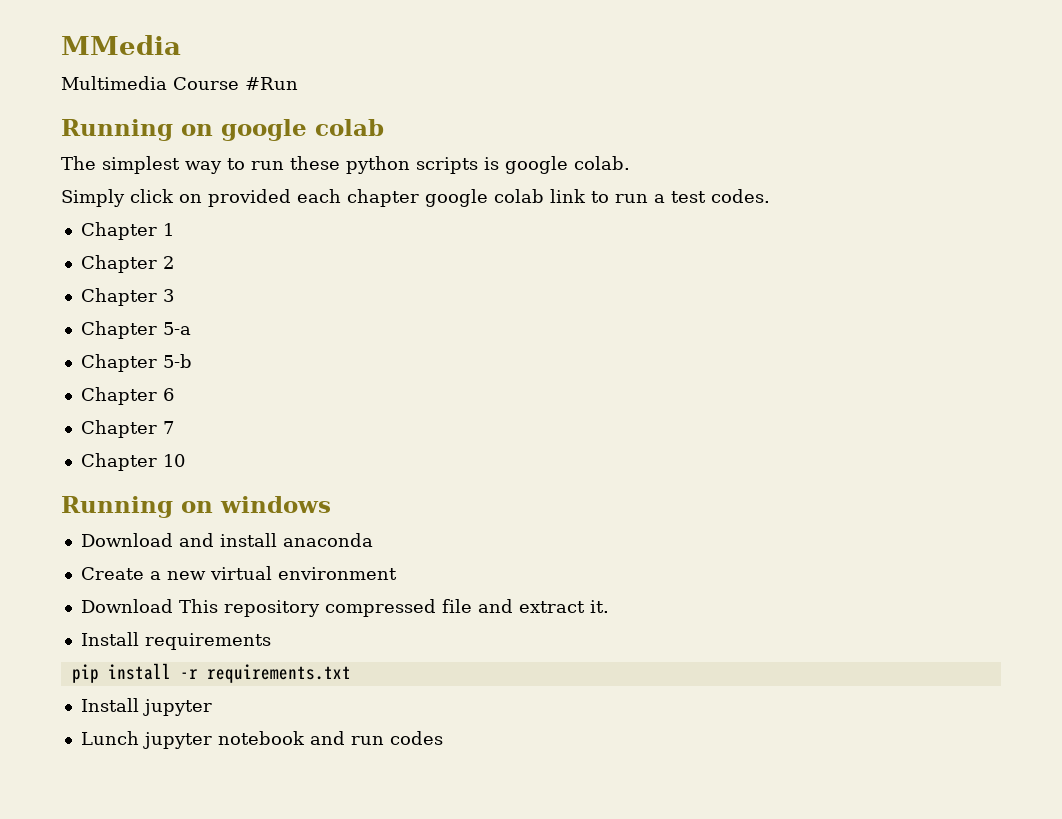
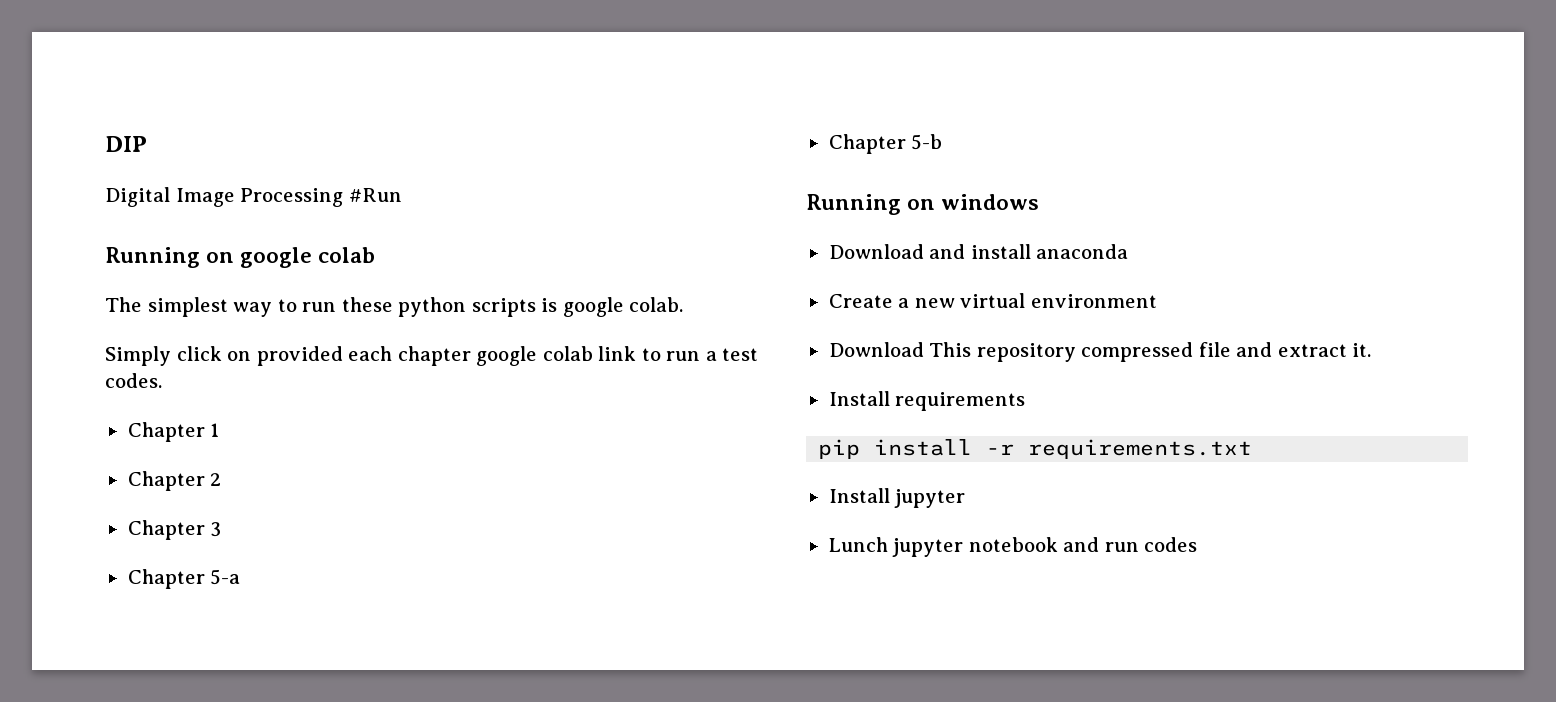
- MMedia
- Multimedia Course #Run
+ DIP
+ Digital Image Processing #Run
- Chapter 6
- Chapter 7
- Chapter 10

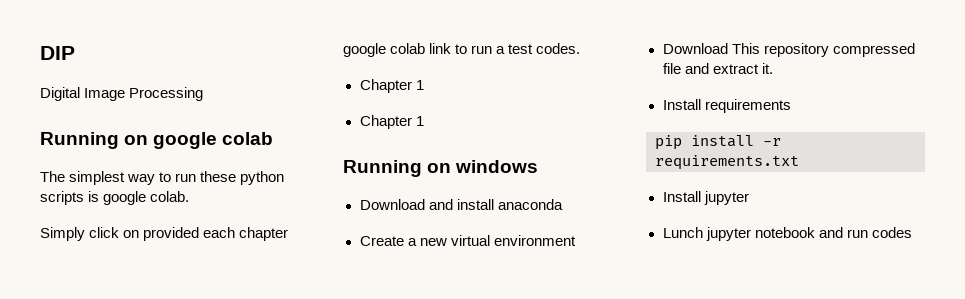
- Digital Image Processing #Run
+ Digital Image Processing
  Simply click on provided each chapter google colab link to run a test codes.
  Chapter 1
- Chapter 2
- Chapter 3
- Chapter 5-a
- Chapter 5-b
+ Chapter 1

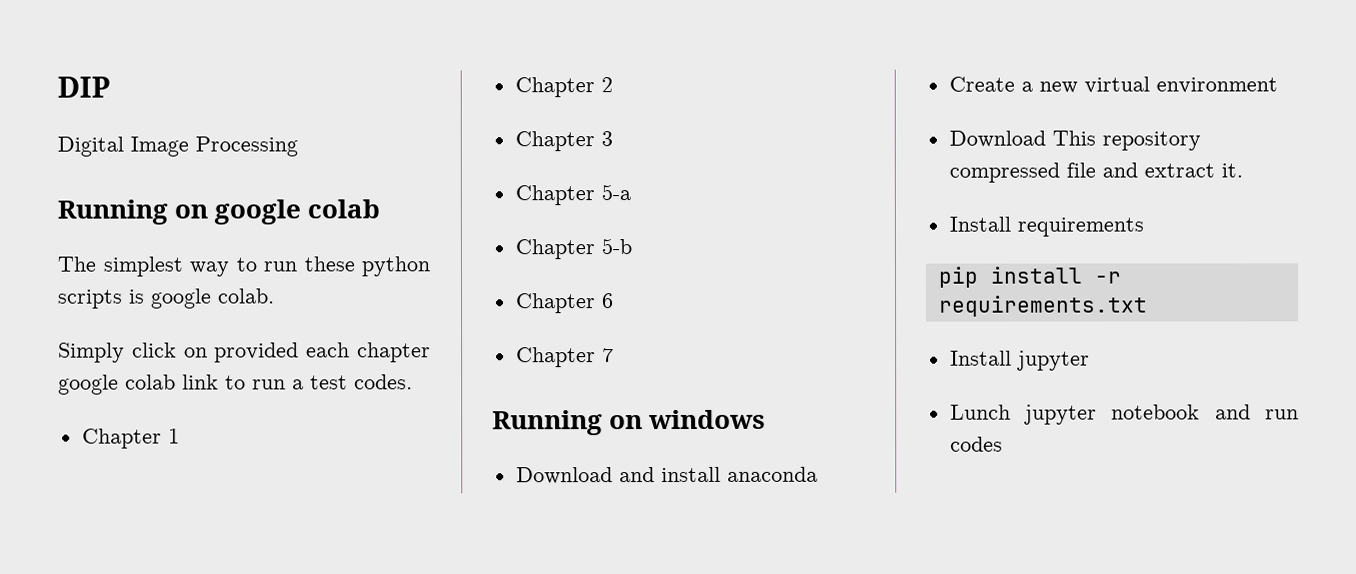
  Simply click on provided each chapter google colab link to run a test codes.
  Chapter 1
- Chapter 1
+ Chapter 2
+ Chapter 3
+ Chapter 5-a
+ Chapter 5-b
+ Chapter 6
+ Chapter 7

